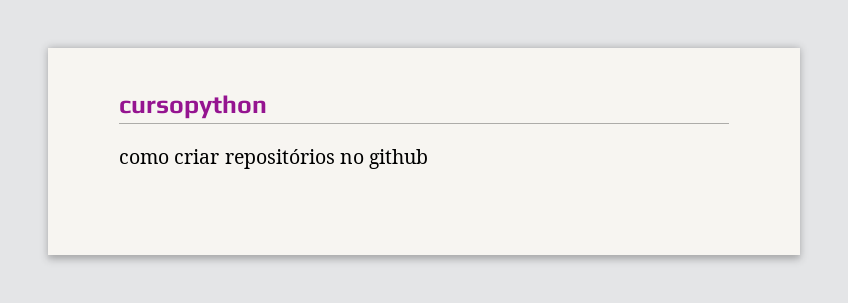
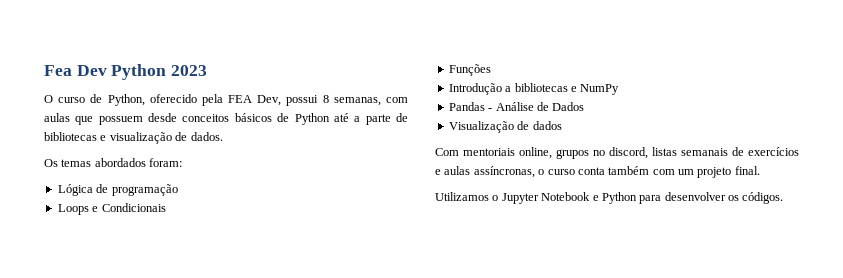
- cursopython
- como criar repositórios no github
+ Fea Dev Python 2023
+ O curso de Python, oferecido pela FEA Dev, possui 8 semanas, com aulas que possuem desde conceitos básicos de Python até a parte de bibliotecas e visualização de dados.
+ Os temas abordados foram:
+ Lógica de programação
+ Loops e Condicionais
+ Funções
+ Introdução a bibliotecas e NumPy
+ Pandas - Análise de Dados
+ Visualização de dados
+ Com mentoriais online, grupos no discord, listas semanais de exercícios e aulas assíncronas, o curso conta também com um projeto final.
+ Utilizamos o Jupyter Notebook e Python para desenvolver os códigos.

